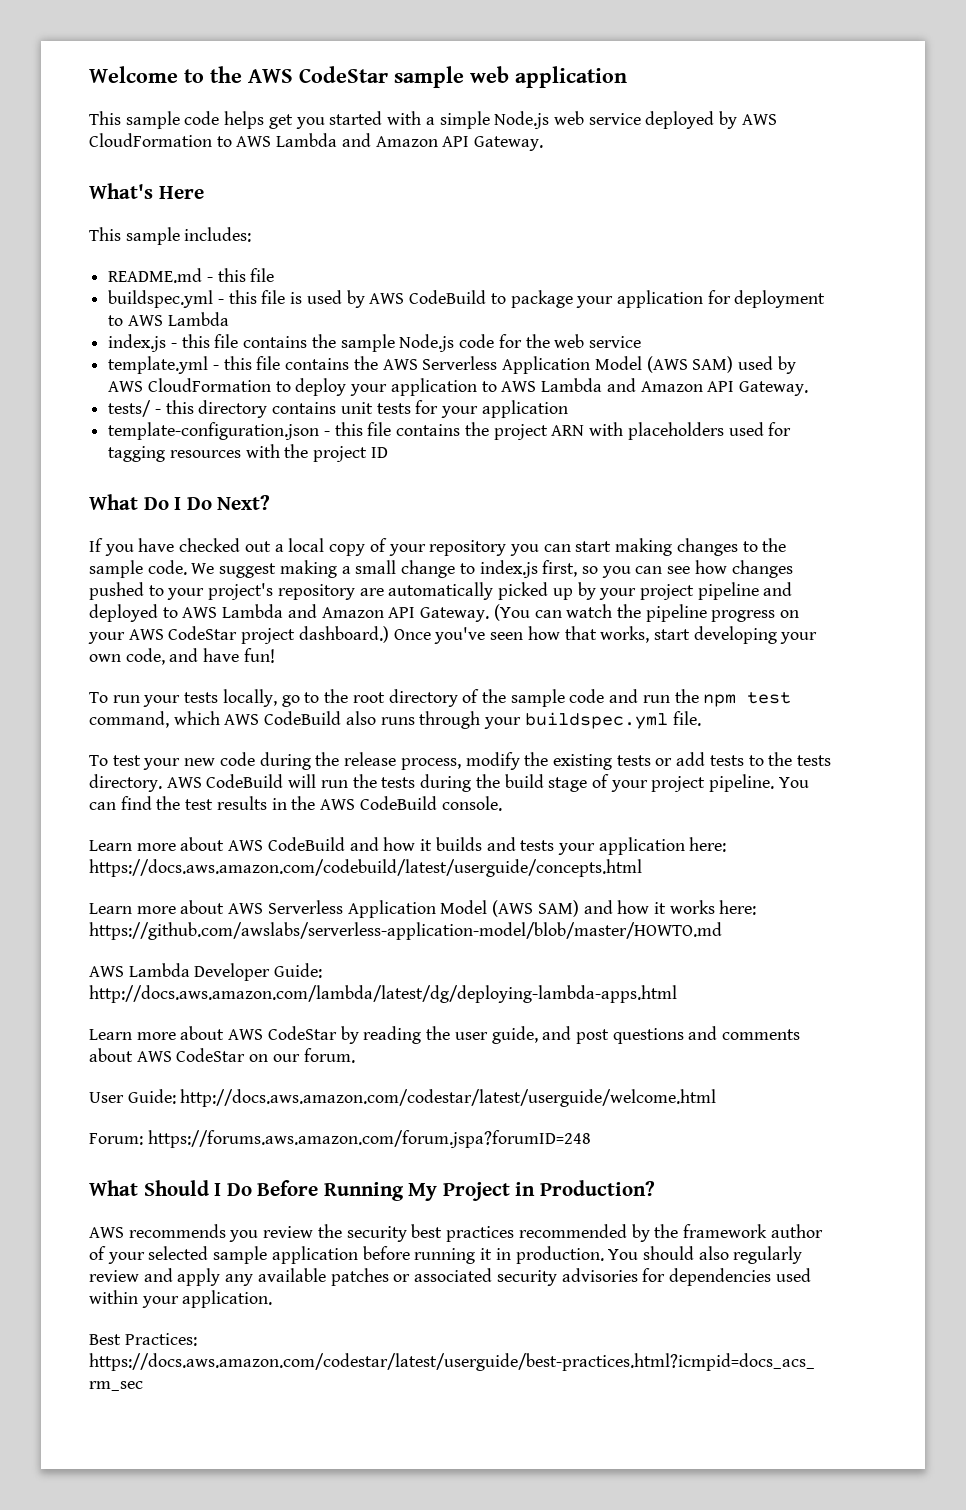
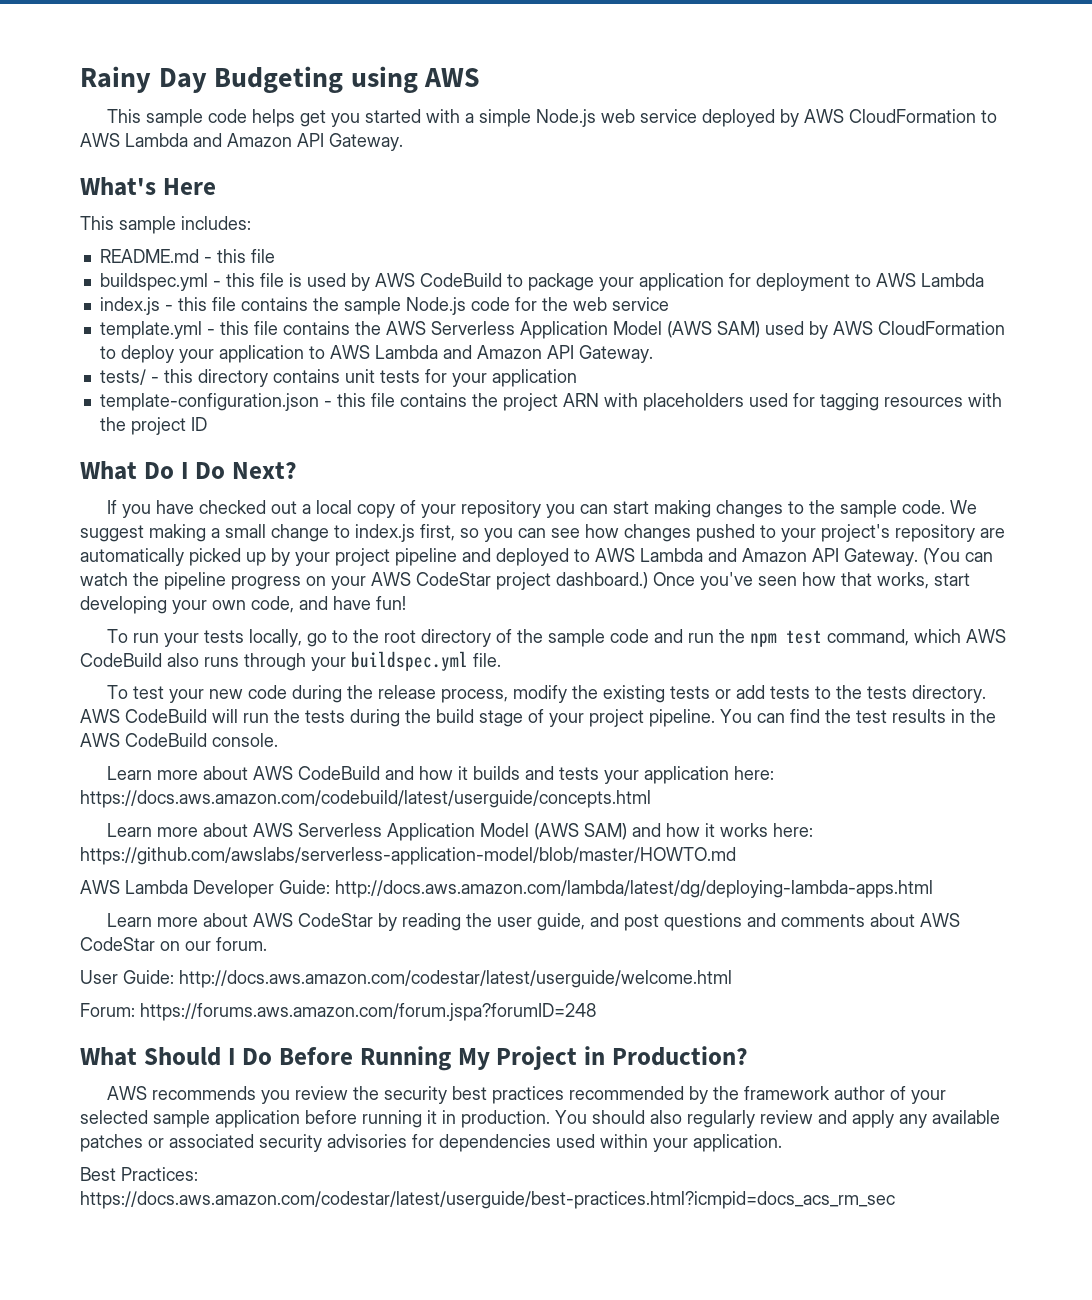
- Welcome to the AWS CodeStar sample web application
+ Rainy Day Budgeting using AWS

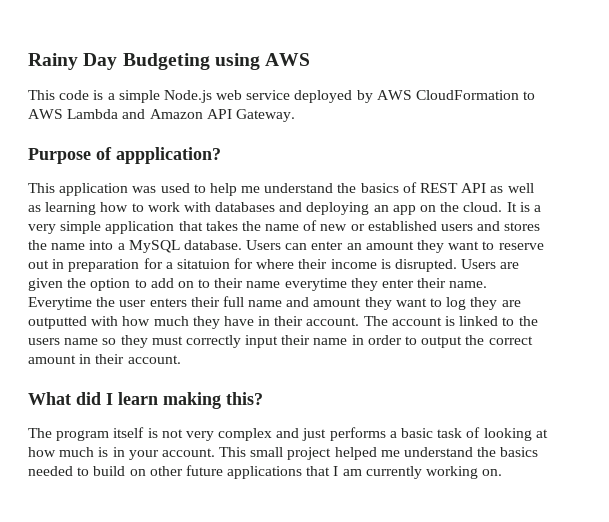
- This sample code helps get you started with a simple Node.js web service deployed by AWS CloudFormation to AWS Lambda and Amazon API Gateway.
+ This code is a simple Node.js web service deployed by AWS CloudFormation to AWS Lambda and Amazon API Gateway.
- What's Here
- This sample includes:
- README.md - this file
- buildspec.yml - this file is used by AWS CodeBuild to package your application for deployment to AWS Lambda
- index.js - this file contains the sample Node.js code for the web service
- template.yml - this file contains the AWS Serverless Application Model (AWS SAM) used by AWS CloudFormation to deploy your application to AWS Lambda and Amazon API Gateway.
- tests/ - this directory contains unit tests for your application
- template-configuration.json - this file contains the project ARN with placeholders used for tagging resources with the project ID
- What Do I Do Next?
- If you have checked out a local copy of your repository you can start making changes to the sample code. We suggest making a small change to index.js first, so you can see how changes pushed to your project's repository are automatically picked up by your project pipeline and deployed to AWS Lambda and Amazon API Gateway. (You can watch the pipeline progress on your AWS CodeStar project dashboard.) Once you've seen how that works, start developing your own code, and have fun!
- To run your tests locally, go to the root directory of the sample code and run the npm test command, which AWS CodeBuild also runs through your buildspec.yml file.
- To test your new code during the release process, modify the existing tests or add tests to the tests directory. AWS CodeBuild will run the tests during the build stage of your project pipeline. You can find the test results in the AWS CodeBuild console.
- Learn more about AWS CodeBuild and how it builds and tests your application here: https://docs.aws.amazon.com/codebuild/latest/userguide/concepts.html
- Learn more about AWS Serverless Application Model (AWS SAM) and how it works here: https://github.com/awslabs/serverless-application-model/blob/master/HOWTO.md
- AWS Lambda Developer Guide: http://docs.aws.amazon.com/lambda/latest/dg/deploying-lambda-apps.html
- Learn more about AWS CodeStar by reading the user guide, and post questions and comments about AWS CodeStar on our forum.
- User Guide: http://docs.aws.amazon.com/codestar/latest/userguide/welcome.html
- Forum: https://forums.aws.amazon.com/forum.jspa?forumID=248
- What Should I Do Before Running My Project in Production?
- AWS recommends you review the security best practices recommended by the framework author of your selected sample application before running it in production. You should also regularly review and apply any available patches or associated security advisories for dependencies used within your application.
- Best Practices: https://docs.aws.amazon.com/codestar/latest/userguide/best-practices.html?icmpid=docs_acs_rm_sec
+ Purpose of appplication?
+ This application was used to help me understand the basics of REST API as well as learning how to work with databases and deploying an app on the cloud. It is a very simple application that takes the name of new or established users and stores the name into a MySQL database. Users can enter an amount they want to reserve out in preparation for a sitatuion for where their income is disrupted. Users are given the option to add on to their name everytime they enter their name. Everytime the user enters their full name and amount they want to log they are outputted with how much they have in their account. The account is linked to the users name so they must correctly input their name in order to output the correct amount in their account.
+ What did I learn making this?
+ The program itself is not very complex and just performs a basic task of looking at how much is in your account. This small project helped me understand the basics needed to build on other future applications that I am currently working on.

